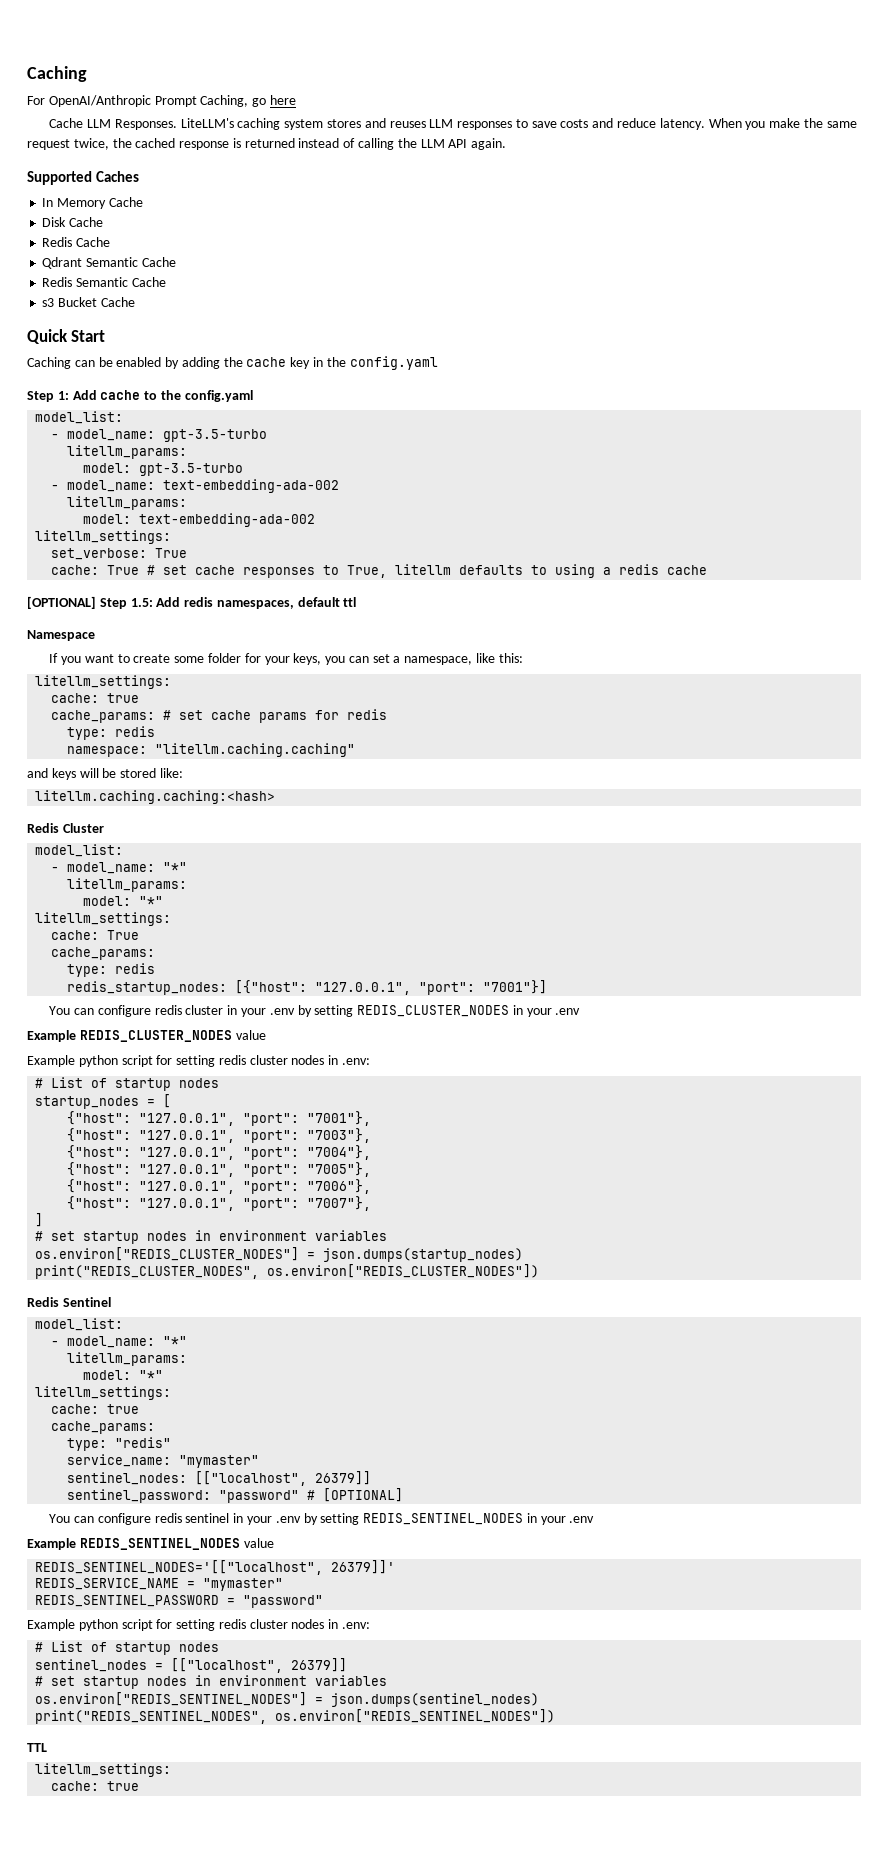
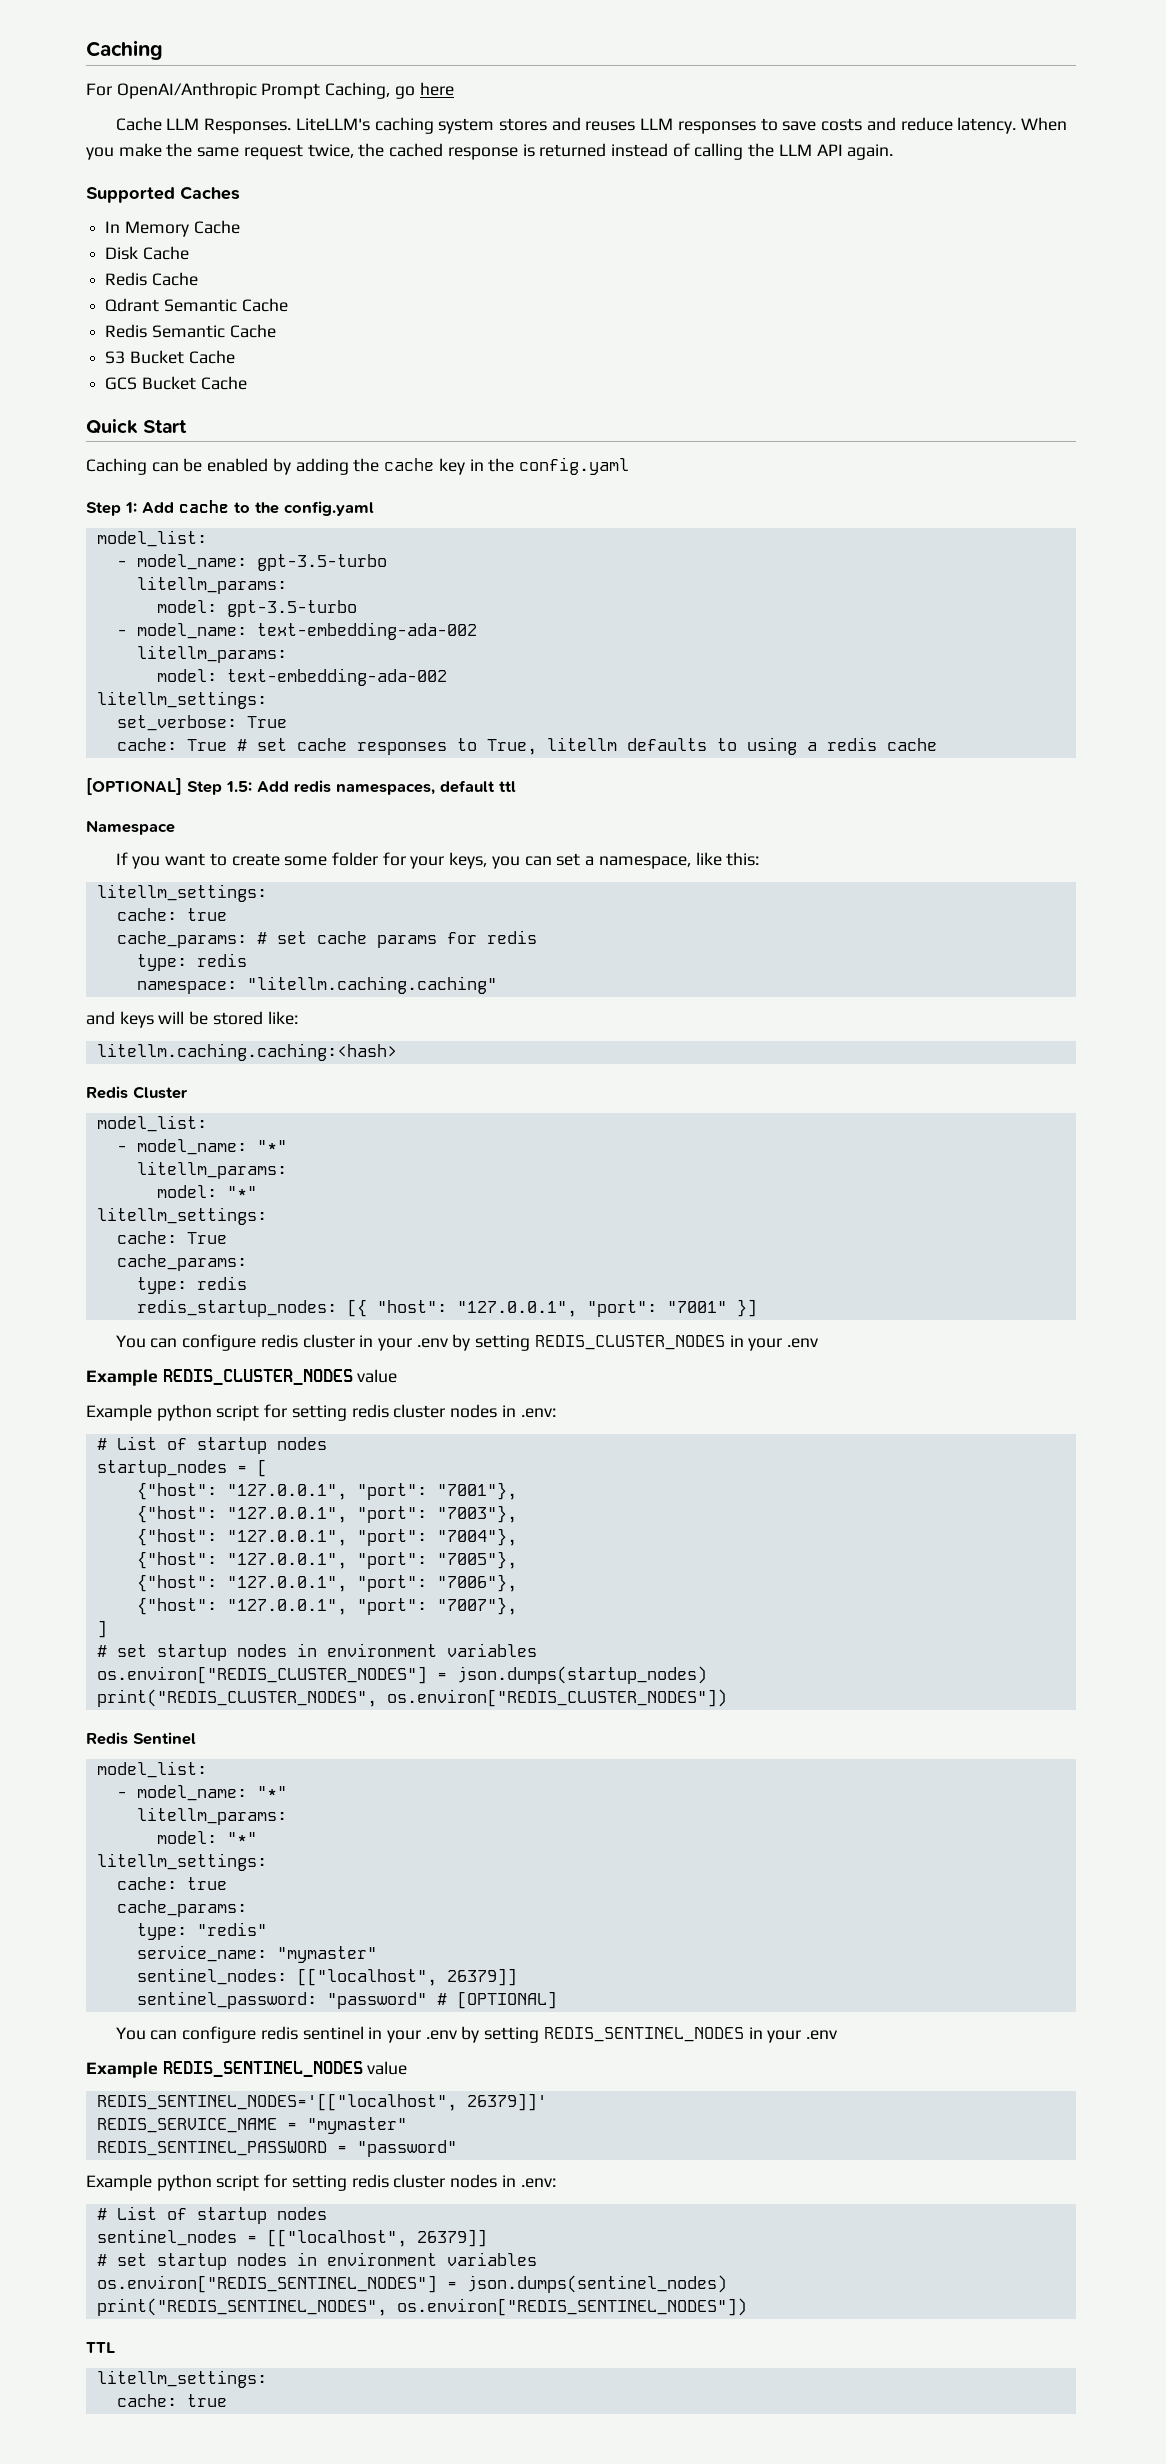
- s3 Bucket Cache
+ S3 Bucket Cache
+ GCS Bucket Cache
- redis_startup_nodes: [{"host": "127.0.0.1", "port": "7001"}]
+ redis_startup_nodes: [{ "host": "127.0.0.1", "port": "7001" }]

